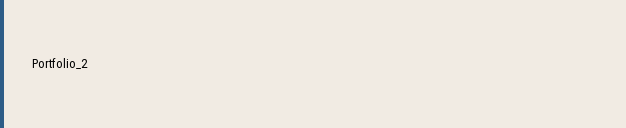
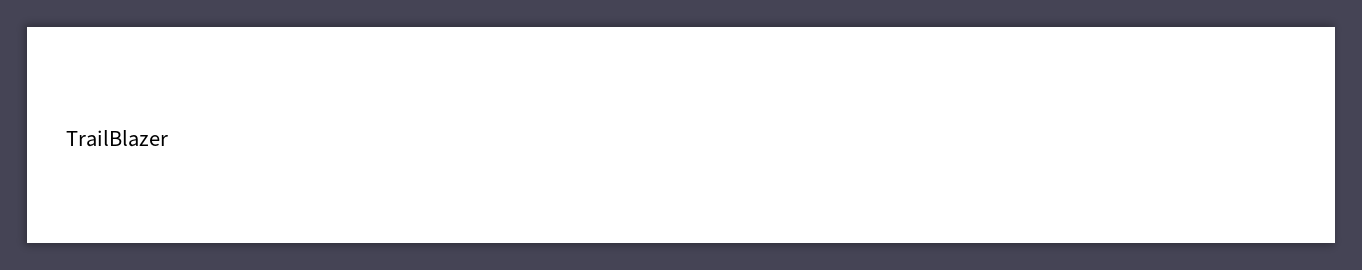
- Portfolio_2
+ TrailBlazer

